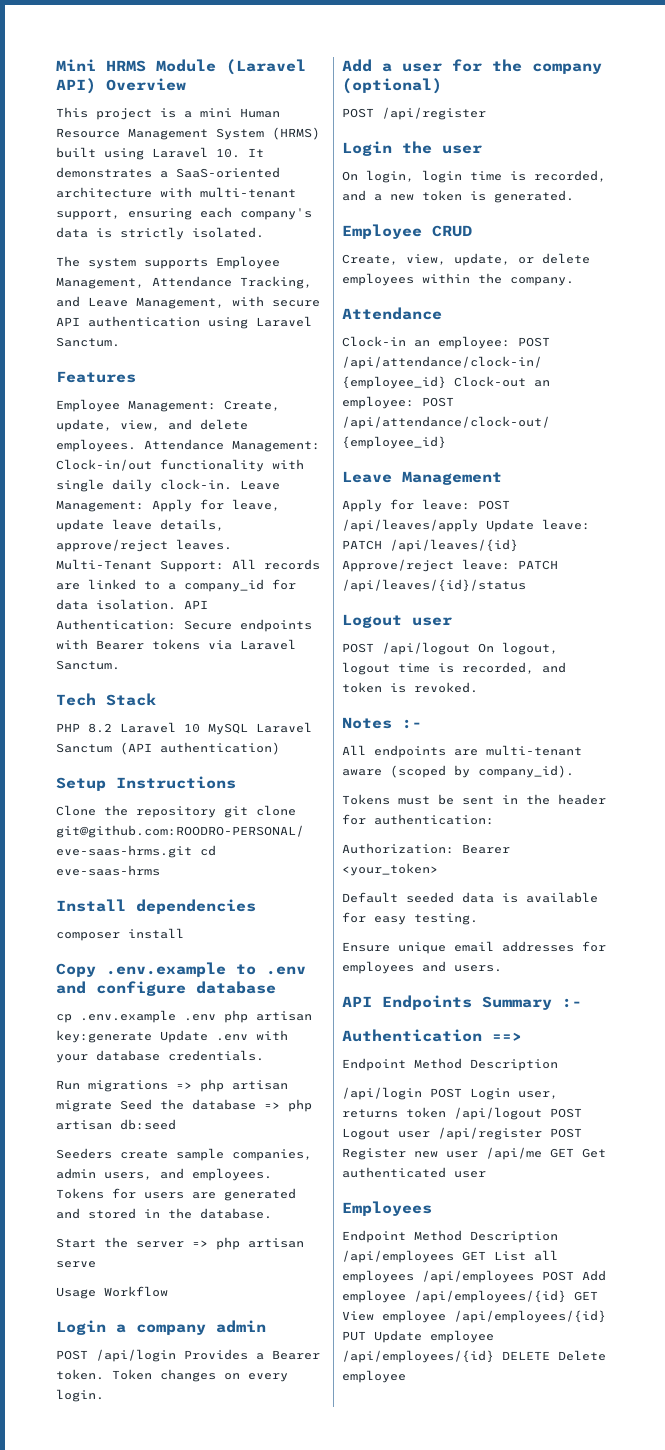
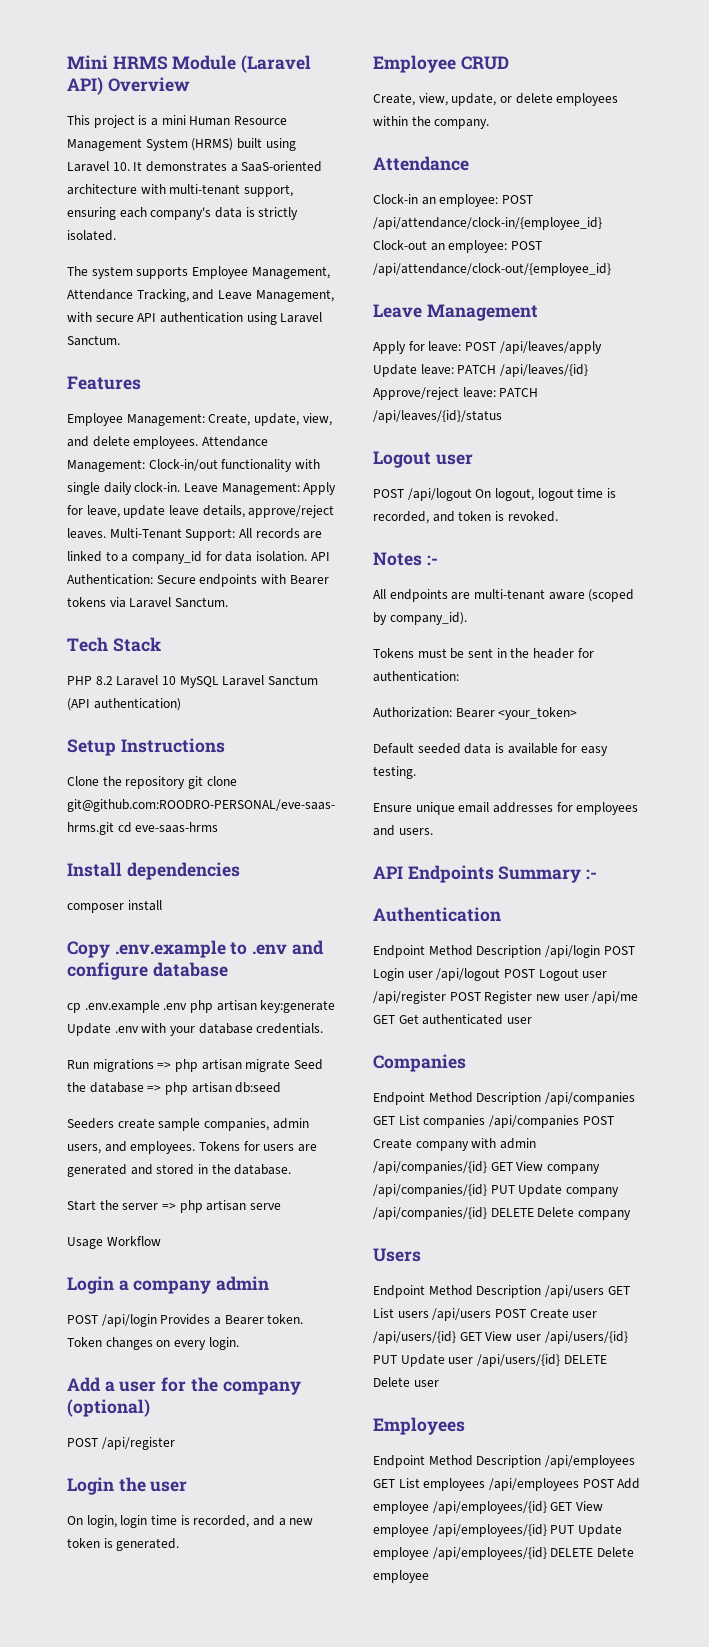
- Authentication ==>
- Endpoint Method Description
- /api/login POST Login user, returns token /api/logout POST Logout user /api/register POST Register new user /api/me GET Get authenticated user
+ Authentication
+ Endpoint Method Description /api/login POST Login user /api/logout POST Logout user /api/register POST Register new user /api/me GET Get authenticated user
+ Companies
+ Endpoint Method Description /api/companies GET List companies /api/companies POST Create company with admin /api/companies/{id} GET View company /api/companies/{id} PUT Update company /api/companies/{id} DELETE Delete company
+ Users
+ Endpoint Method Description /api/users GET List users /api/users POST Create user /api/users/{id} GET View user /api/users/{id} PUT Update user /api/users/{id} DELETE Delete user
- Endpoint Method Description /api/employees GET List all employees /api/employees POST Add employee /api/employees/{id} GET View employee /api/employees/{id} PUT Update employee /api/employees/{id} DELETE Delete employee
+ Endpoint Method Description /api/employees GET List employees /api/employees POST Add employee /api/employees/{id} GET View employee /api/employees/{id} PUT Update employee /api/employees/{id} DELETE Delete employee

